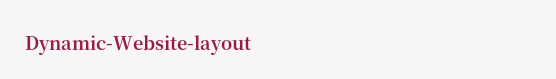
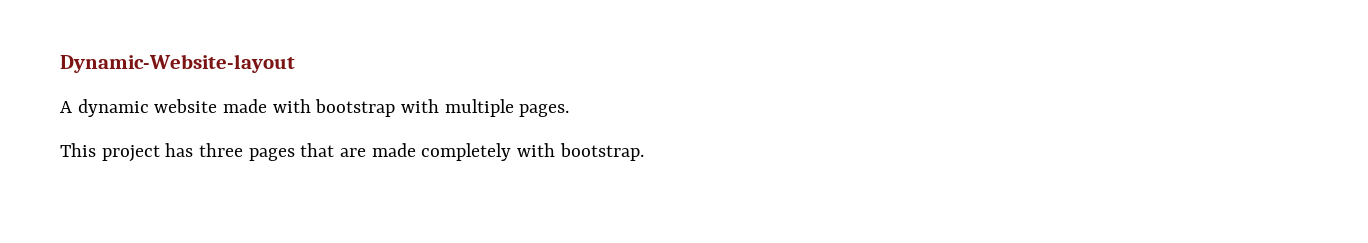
+ A dynamic website made with bootstrap with multiple pages.
+ This project has three pages that are made completely with bootstrap.

